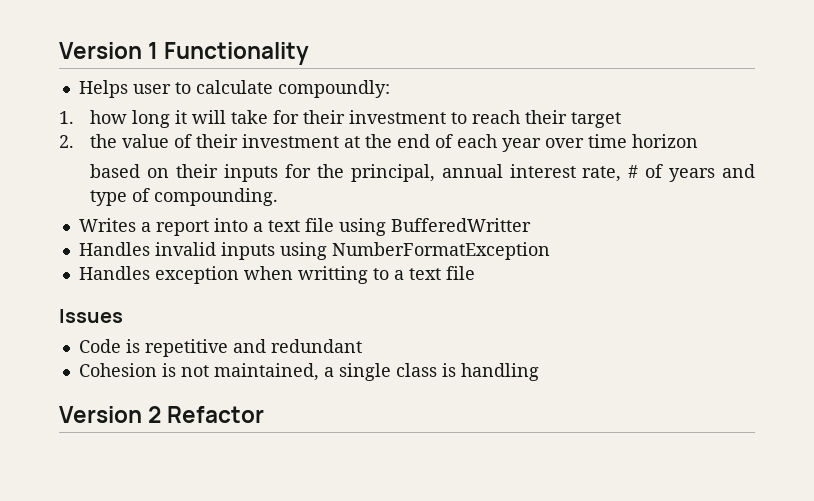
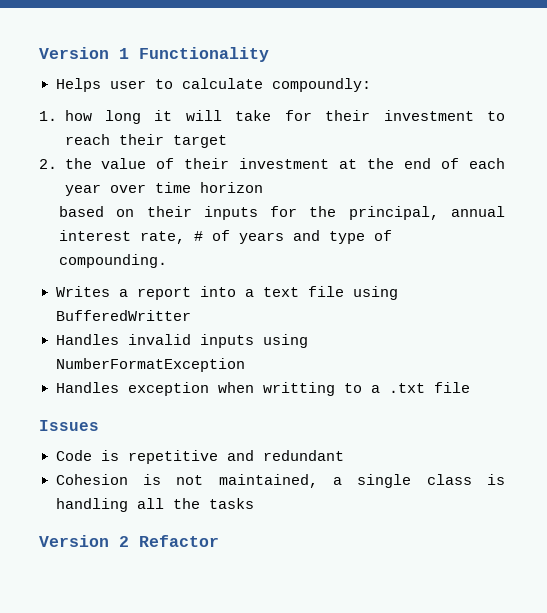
- Handles exception when writting to a text file
+ Handles exception when writting to a .txt file
- Cohesion is not maintained, a single class is handling
+ Cohesion is not maintained, a single class is handling all the tasks

